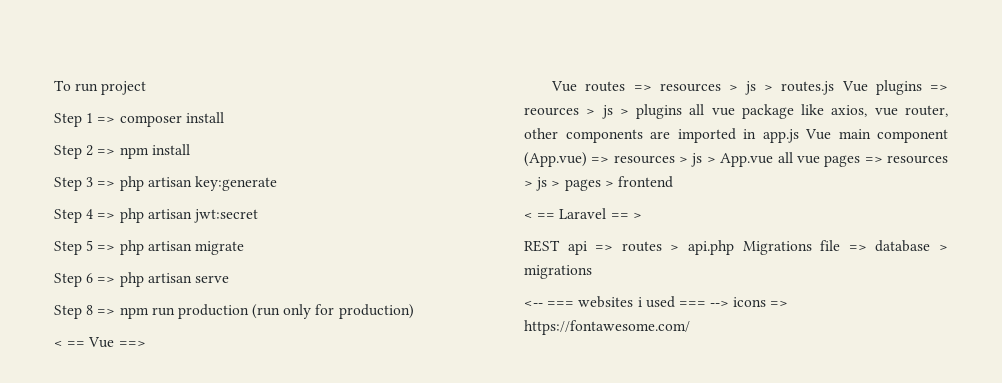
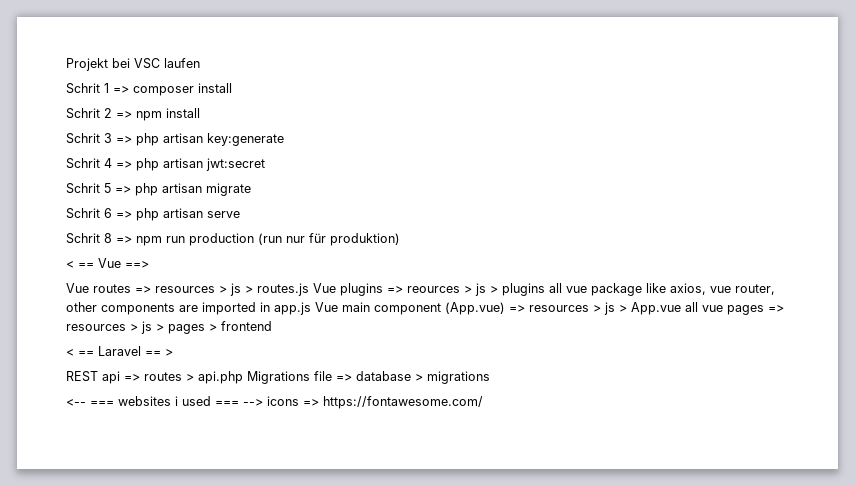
- To run project
- Step 1 => composer install
+ Projekt bei VSC laufen
+ Schrit 1 => composer install
- Step 2 => npm install
+ Schrit 2 => npm install
- Step 3 => php artisan key:generate
+ Schrit 3 => php artisan key:generate
- Step 4 => php artisan jwt:secret
+ Schrit 4 => php artisan jwt:secret
- Step 5 => php artisan migrate
+ Schrit 5 => php artisan migrate
- Step 6 => php artisan serve
+ Schrit 6 => php artisan serve
- Step 8 => npm run production (run only for production)
+ Schrit 8 => npm run production (run nur für produktion)

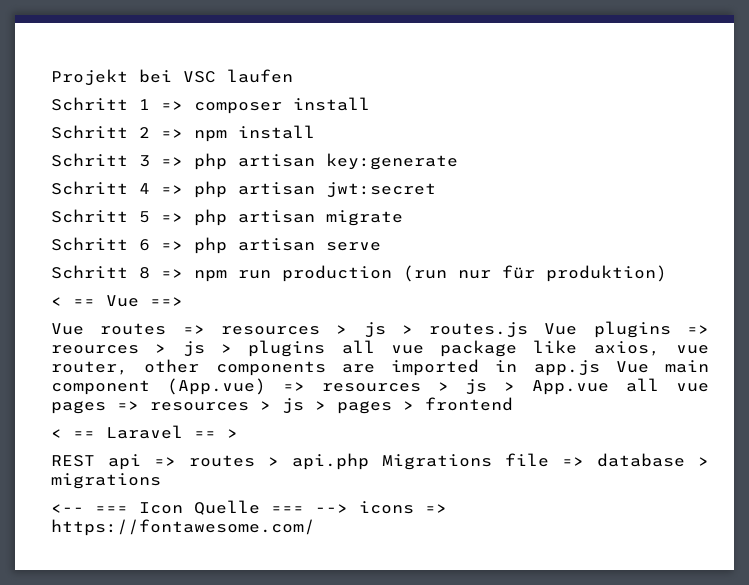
- Schrit 1 => composer install
+ Schritt 1 => composer install
- Schrit 2 => npm install
+ Schritt 2 => npm install
- Schrit 3 => php artisan key:generate
+ Schritt 3 => php artisan key:generate
- Schrit 4 => php artisan jwt:secret
+ Schritt 4 => php artisan jwt:secret
- Schrit 5 => php artisan migrate
+ Schritt 5 => php artisan migrate
- Schrit 6 => php artisan serve
+ Schritt 6 => php artisan serve
- Schrit 8 => npm run production (run nur für produktion)
+ Schritt 8 => npm run production (run nur für produktion)
- <-- === websites i used === --> icons => https://fontawesome.com/
+ <-- === Icon Quelle === --> icons => https://fontawesome.com/

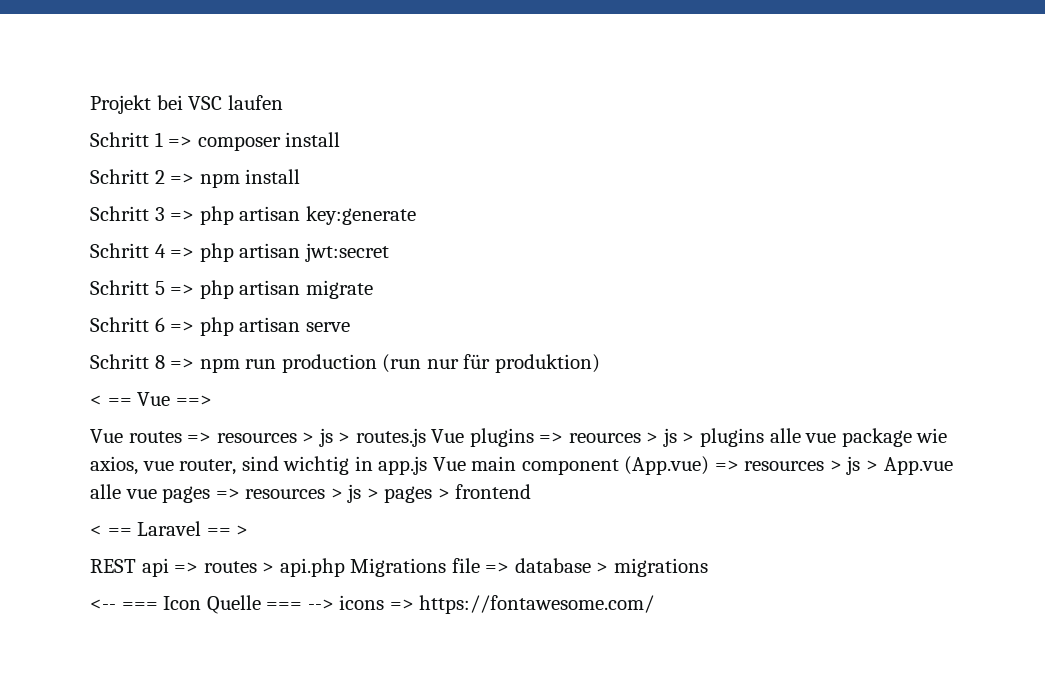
- Vue routes => resources > js > routes.js Vue plugins => reources > js > plugins all vue package like axios, vue router, other components are imported in app.js Vue main component (App.vue) => resources > js > App.vue all vue pages => resources > js > pages > frontend
+ Vue routes => resources > js > routes.js Vue plugins => reources > js > plugins alle vue package wie axios, vue router, sind wichtig in app.js Vue main component (App.vue) => resources > js > App.vue alle vue pages => resources > js > pages > frontend

